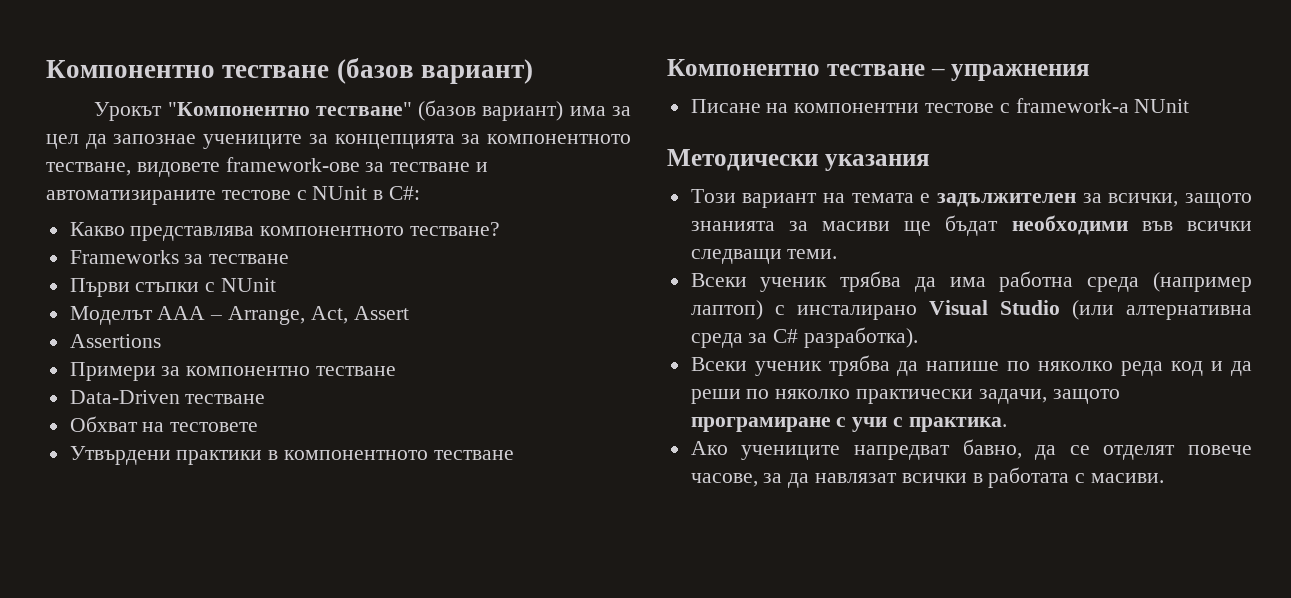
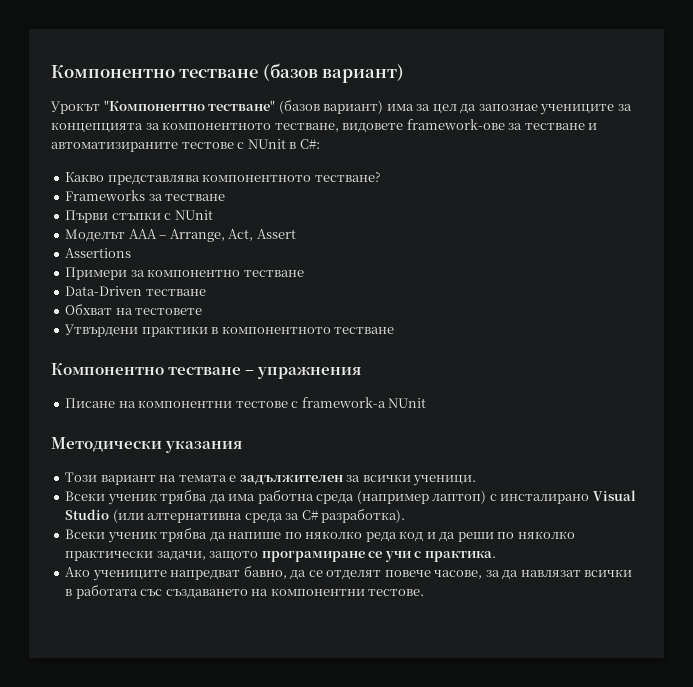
- Този вариант на темата е задължителен за всички, защото знанията за масиви ще бъдат необходими във всички следващи теми.
+ Този вариант на темата е задължителен за всички ученици.
- Всеки ученик трябва да напише по няколко реда код и да реши по няколко практически задачи, защото програмиране с учи с практика.
+ Всеки ученик трябва да напише по няколко реда код и да реши по няколко практически задачи, защото програмиране сe учи с практика.
- Ако учениците напредват бавно, да се отделят повече часове, за да навлязат всички в работата с масиви.
+ Ако учениците напредват бавно, да се отделят повече часове, за да навлязат всички в работата със създаването на компонентни тестове.

